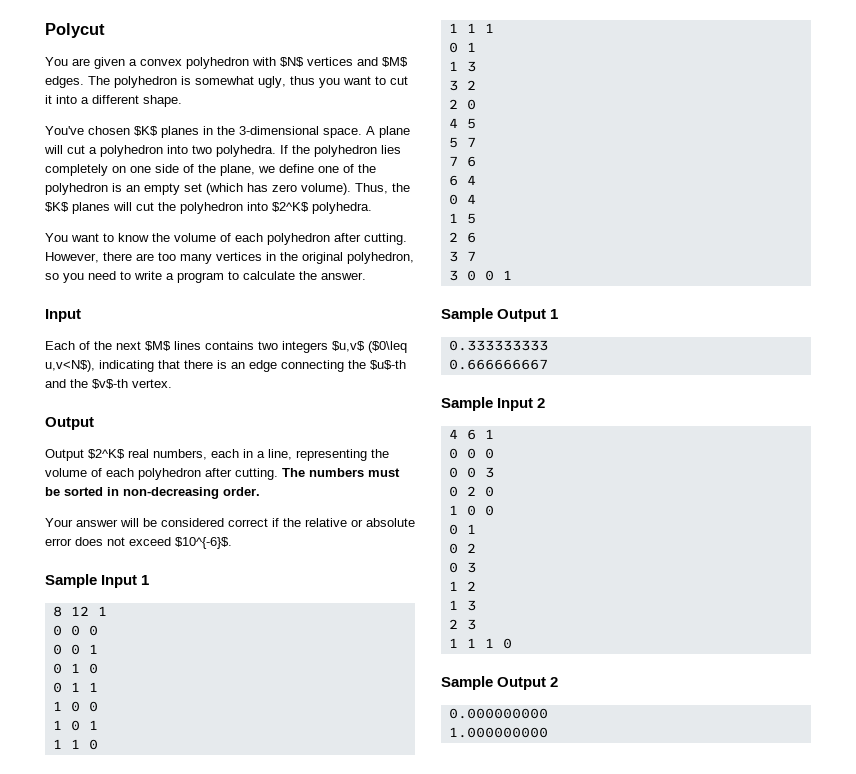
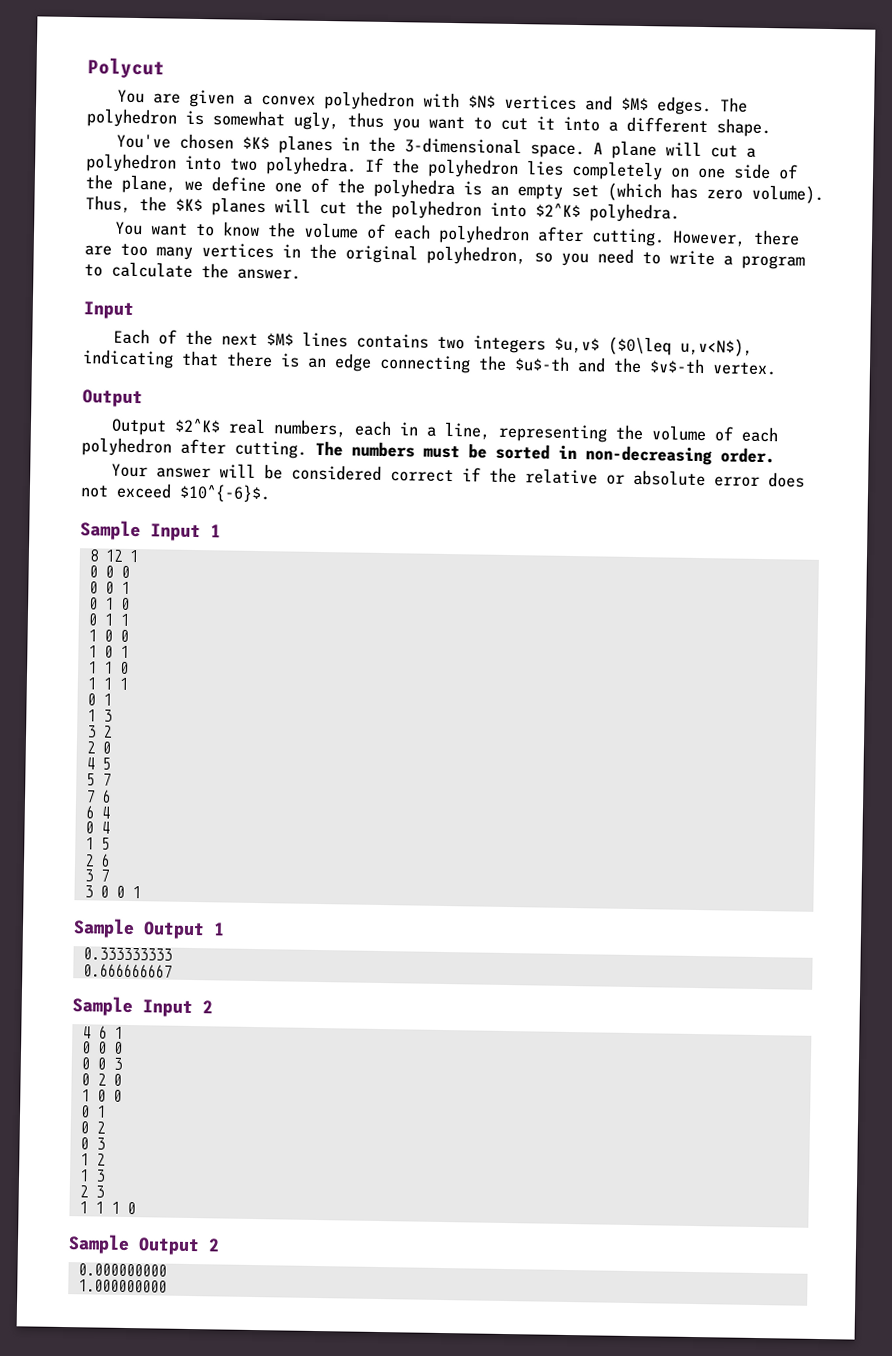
- If the polyhedron lies completely on one side of the plane, we define one of the polyhedron is an empty set (which has zero volume).
+ If the polyhedron lies completely on one side of the plane, we define one of the polyhedra is an empty set (which has zero volume).

